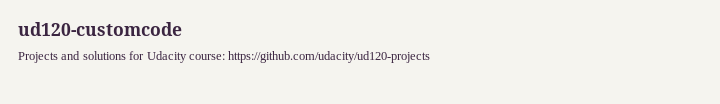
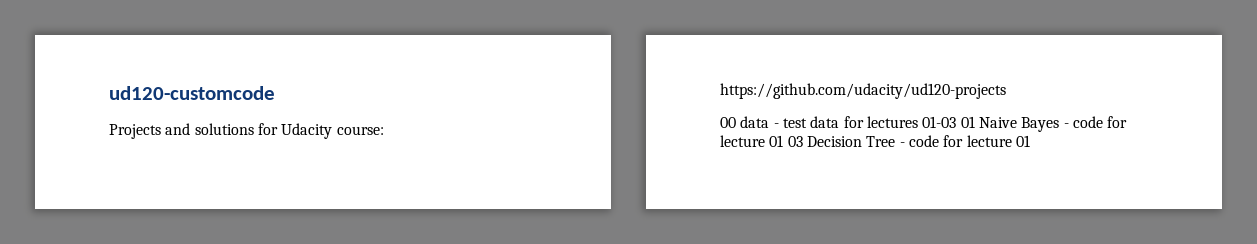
+ 00 data - test data for lectures 01-03 01 Naive Bayes - code for lecture 01 03 Decision Tree - code for lecture 01

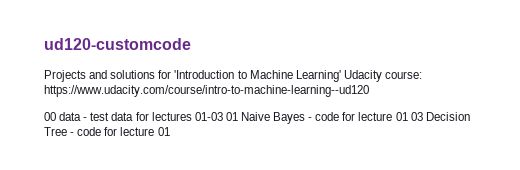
- Projects and solutions for Udacity course: https://github.com/udacity/ud120-projects
+ Projects and solutions for 'Introduction to Machine Learning' Udacity course: https://www.udacity.com/course/intro-to-machine-learning--ud120

